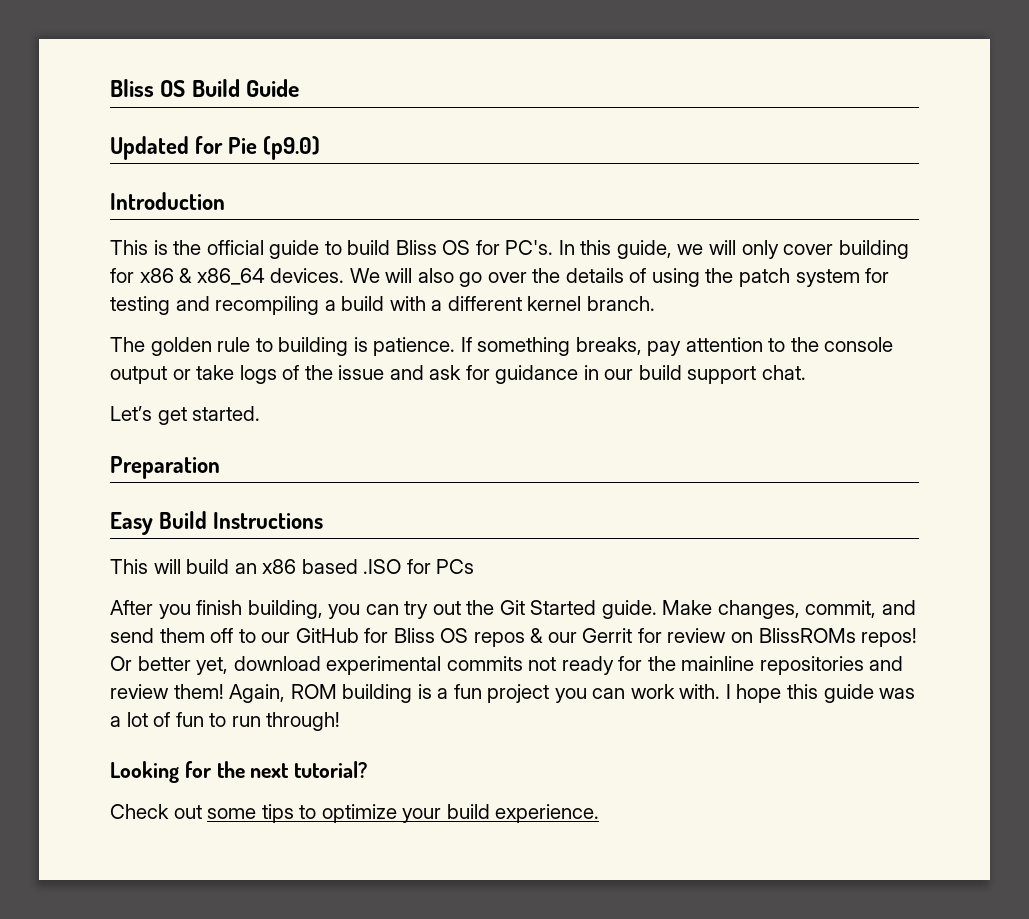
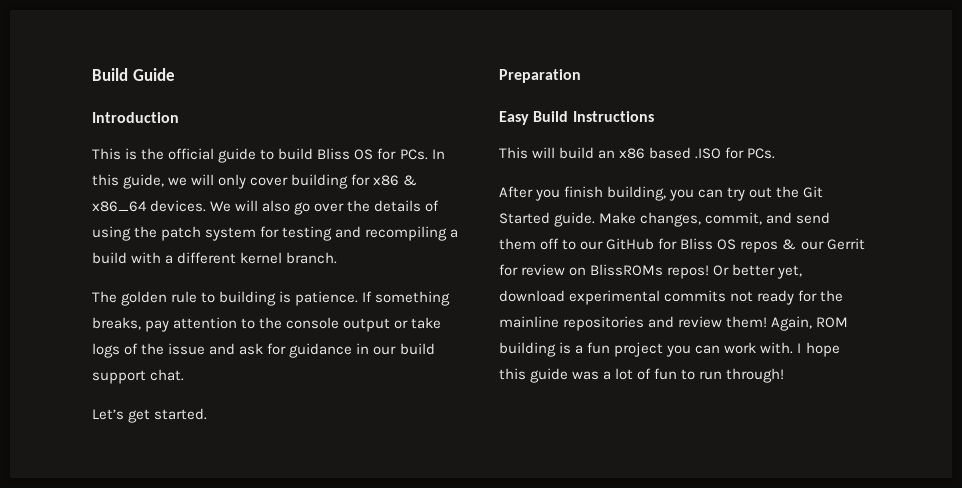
- Bliss OS Build Guide
+ Build Guide
- Updated for Pie (p9.0)
- This is the official guide to build Bliss OS for PC's. In this guide, we will only cover building for x86 & x86_64 devices.
+ This is the official guide to build Bliss OS for PCs. In this guide, we will only cover building for x86 & x86_64 devices.
- This will build an x86 based .ISO for PCs
+ This will build an x86 based .ISO for PCs.
- Looking for the next tutorial?
- Check out some tips to optimize your build experience.

